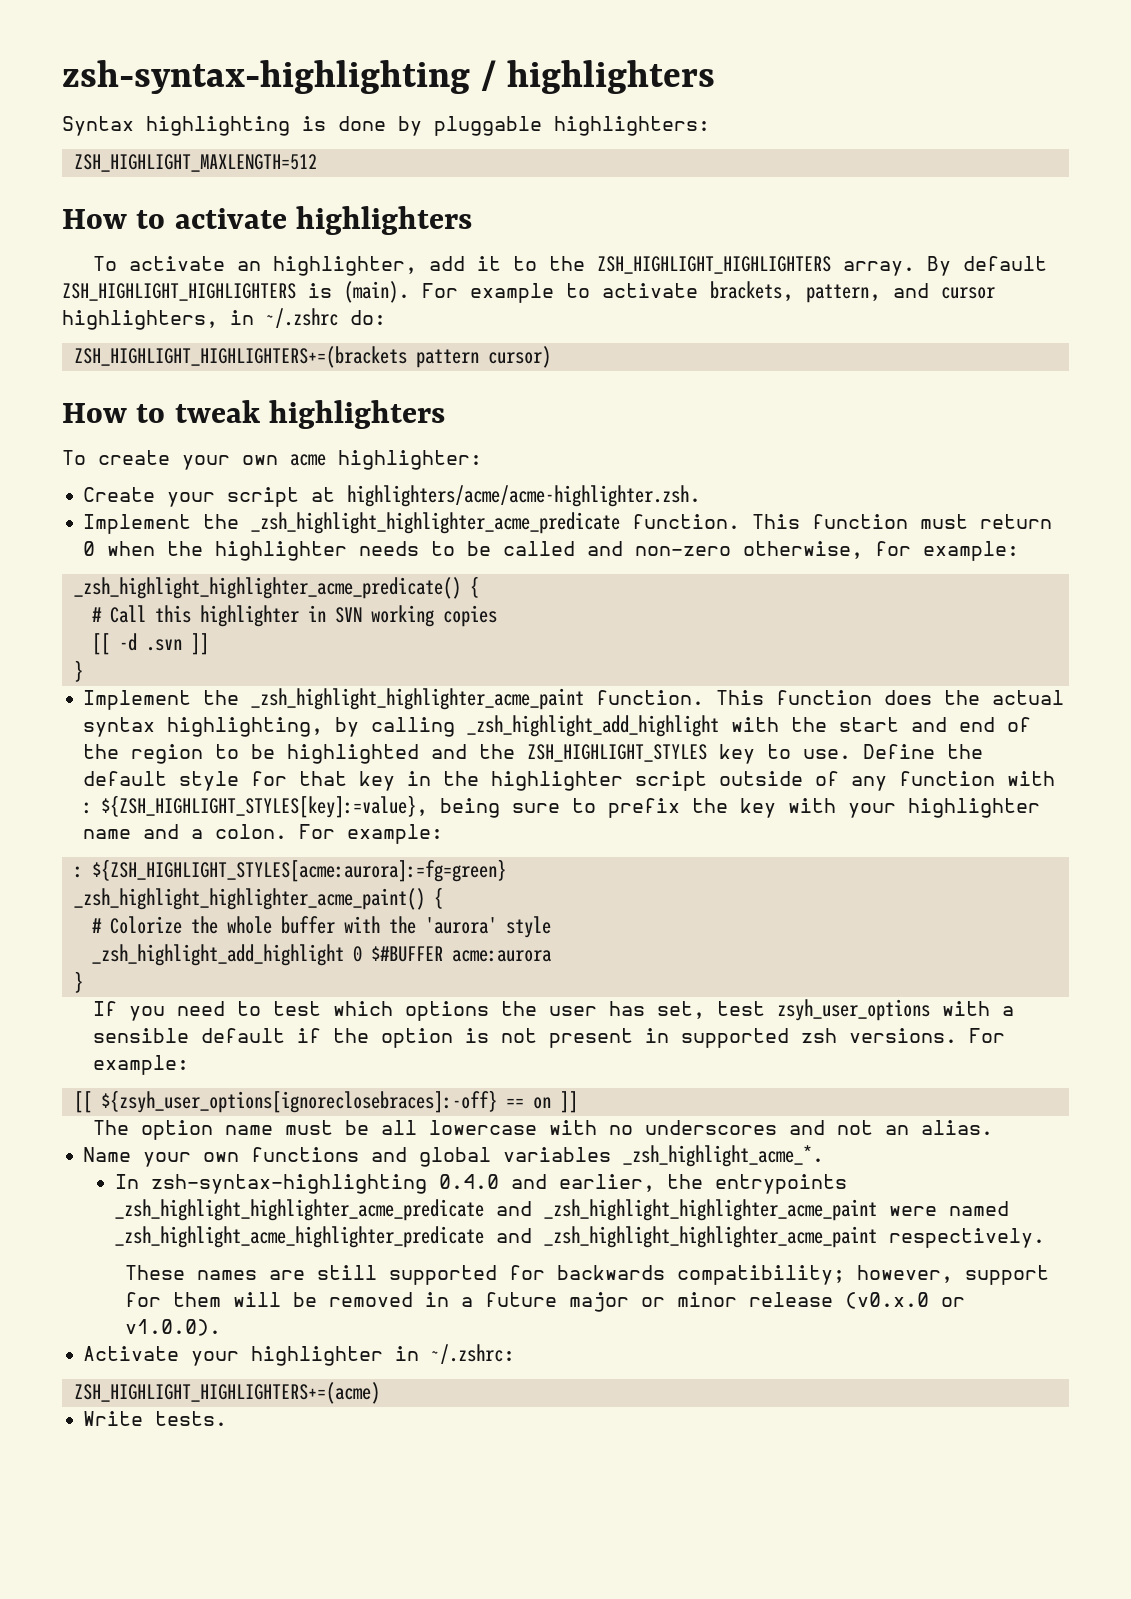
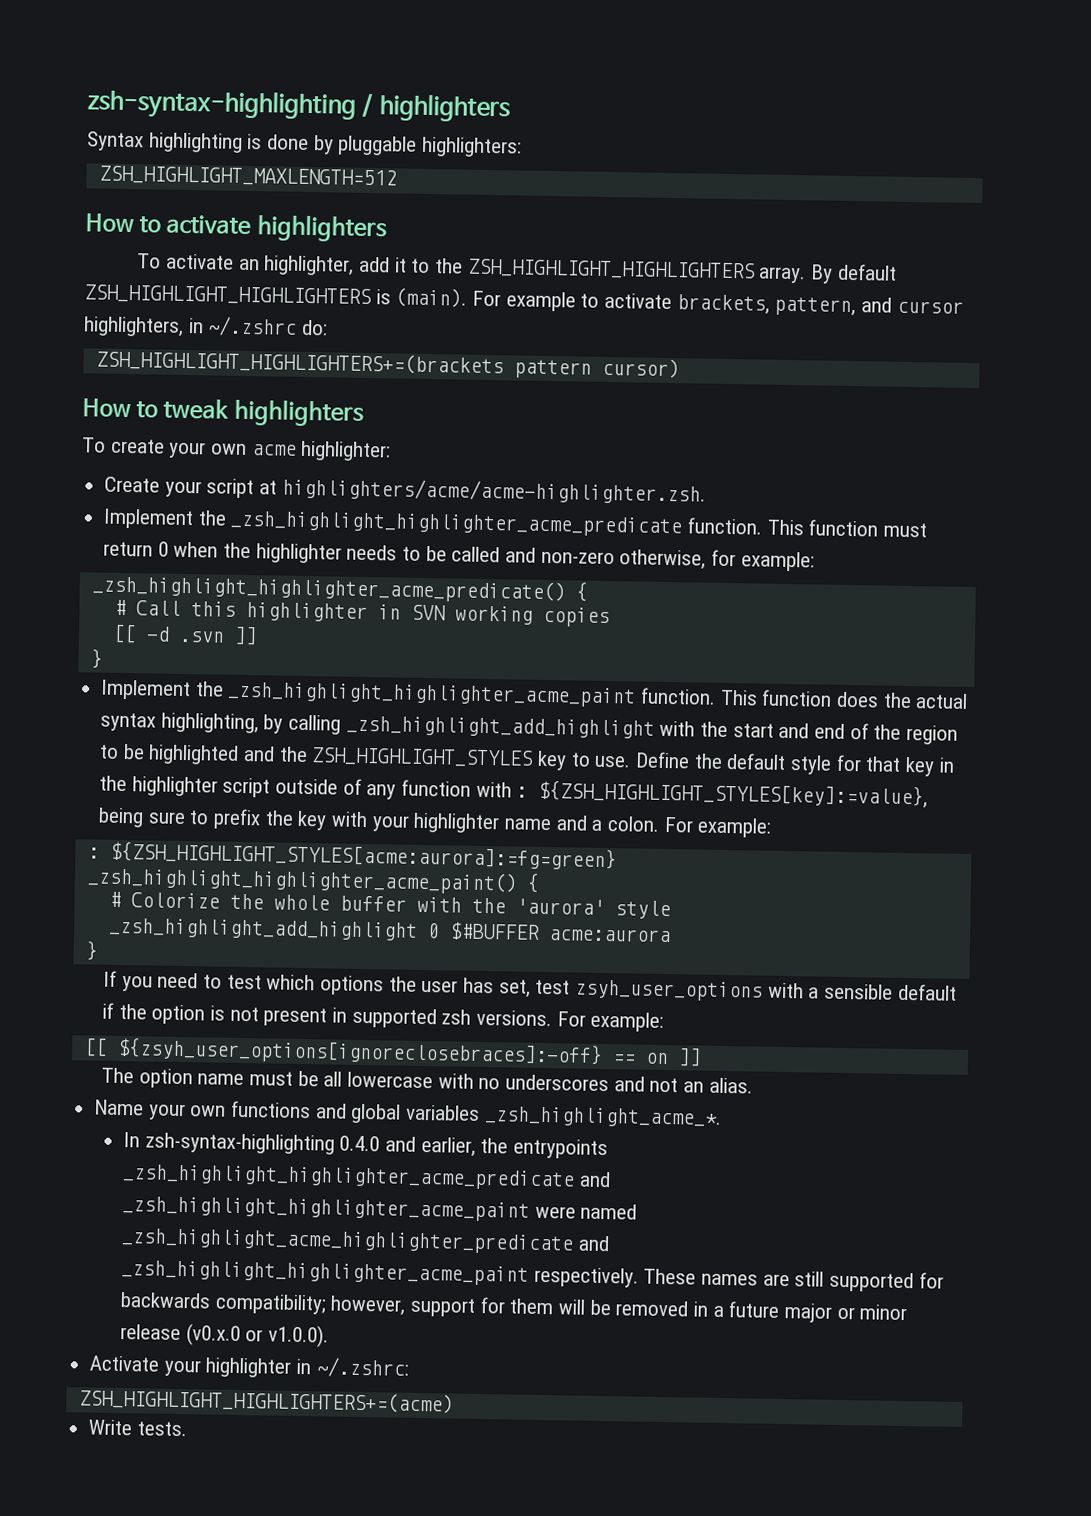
- In zsh-syntax-highlighting 0.4.0 and earlier, the entrypoints _zsh_highlight_highlighter_acme_predicate and _zsh_highlight_highlighter_acme_paint were named _zsh_highlight_acme_highlighter_predicate and _zsh_highlight_highlighter_acme_paint respectively.
- These names are still supported for backwards compatibility; however, support for them will be removed in a future major or minor release (v0.x.0 or v1.0.0).
+ In zsh-syntax-highlighting 0.4.0 and earlier, the entrypoints _zsh_highlight_highlighter_acme_predicate and _zsh_highlight_highlighter_acme_paint were named _zsh_highlight_acme_highlighter_predicate and _zsh_highlight_highlighter_acme_paint respectively. These names are still supported for backwards compatibility; however, support for them will be removed in a future major or minor release (v0.x.0 or v1.0.0).

